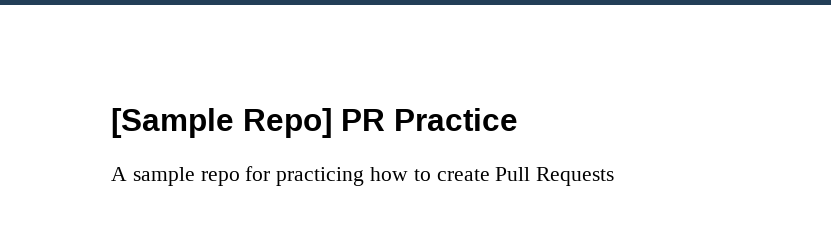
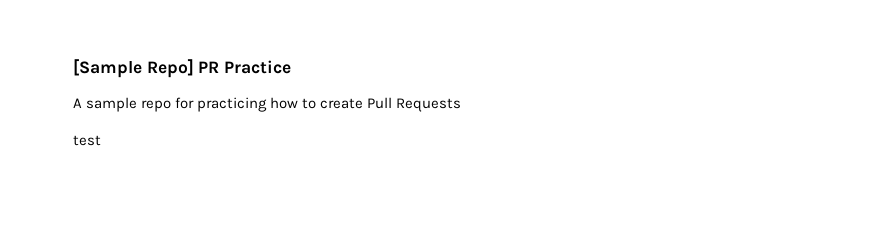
+ test

